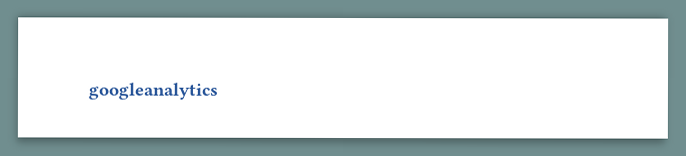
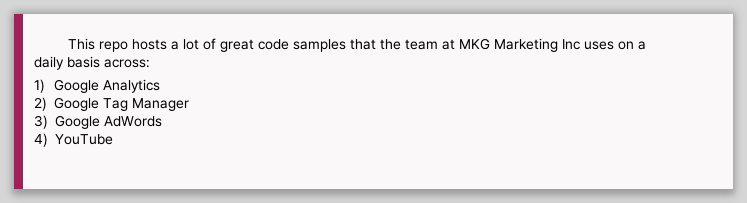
- googleanalytics
+ This repo hosts a lot of great code samples that the team at MKG Marketing Inc uses on a daily basis across:
+ 1) Google Analytics
+ 2) Google Tag Manager
+ 3) Google AdWords
+ 4) YouTube

